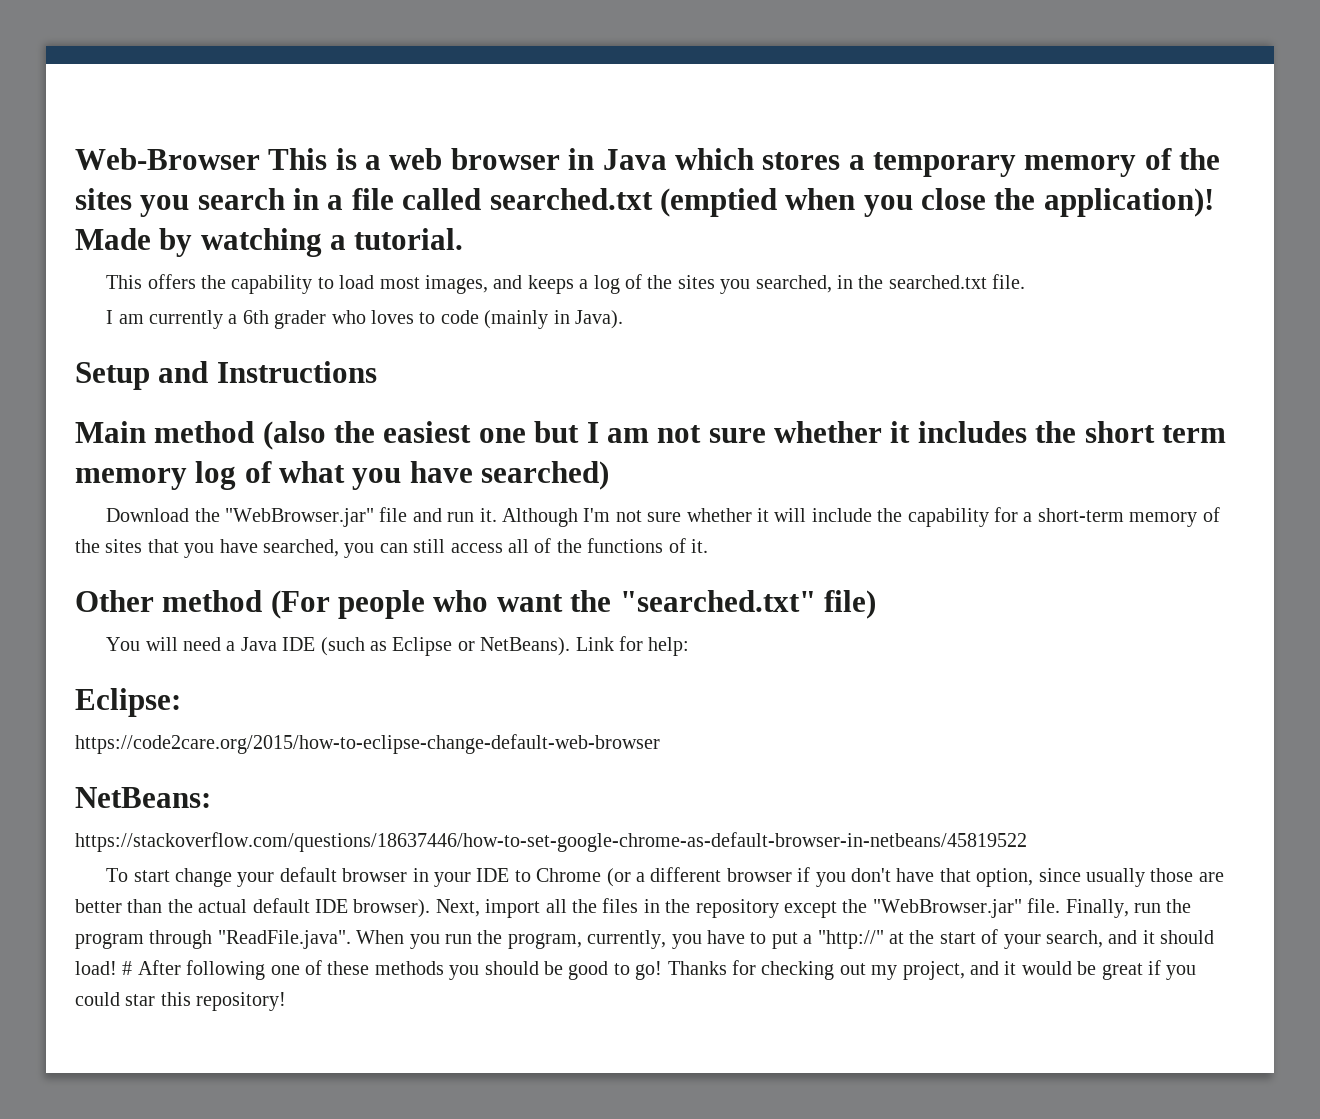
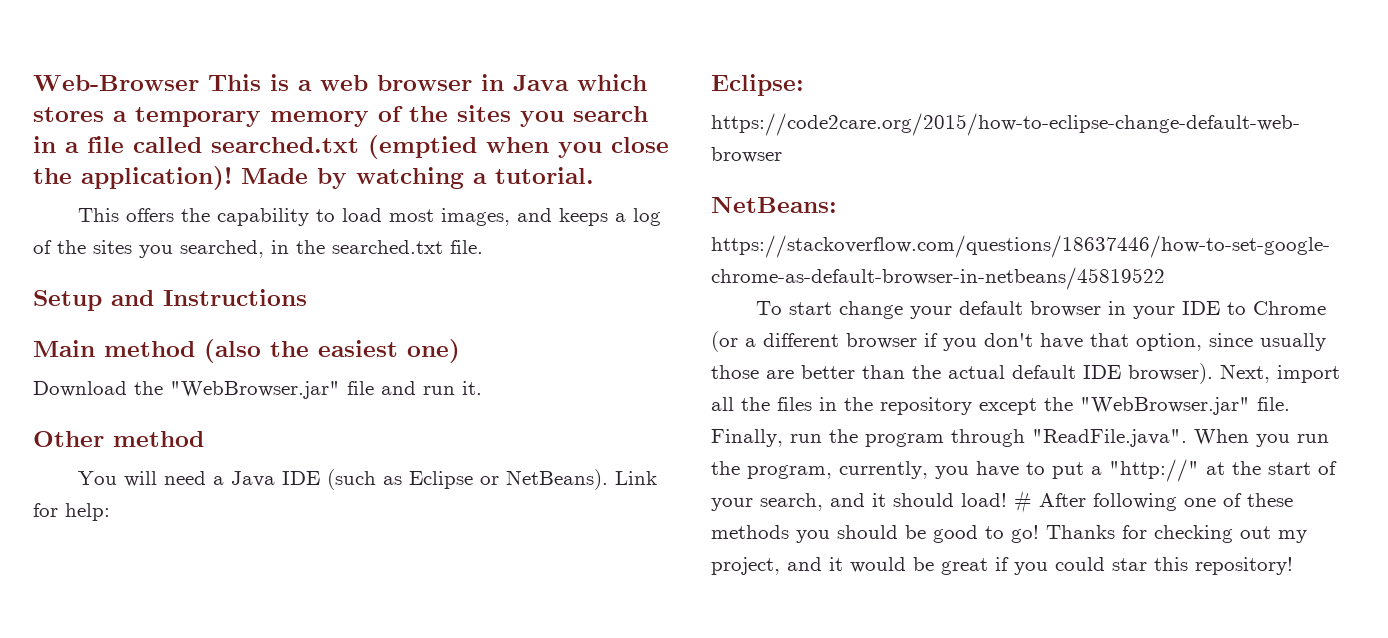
- I am currently a 6th grader who loves to code (mainly in Java).
- Main method (also the easiest one but I am not sure whether it includes the short term memory log of what you have searched)
+ Main method (also the easiest one)
- Download the "WebBrowser.jar" file and run it. Although I'm not sure whether it will include the capability for a short-term memory of the sites that you have searched, you can still access all of the functions of it.
- Other method (For people who want the "searched.txt" file)
+ Download the "WebBrowser.jar" file and run it.
+ Other method

